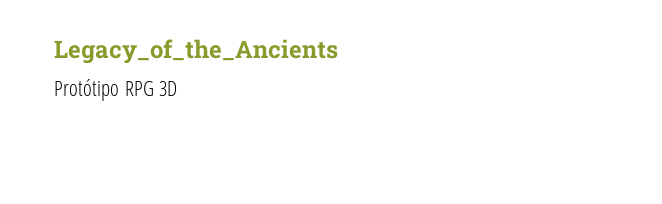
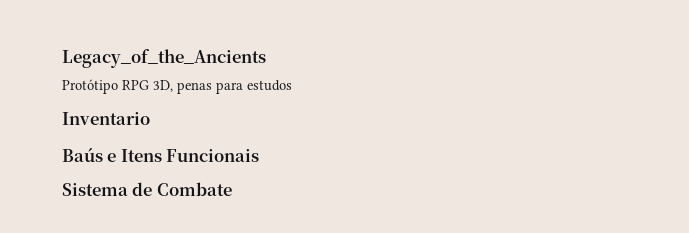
- Protótipo RPG 3D
+ Protótipo RPG 3D, penas para estudos
+ Inventario
+ Baús e Itens Funcionais
+ Sistema de Combate

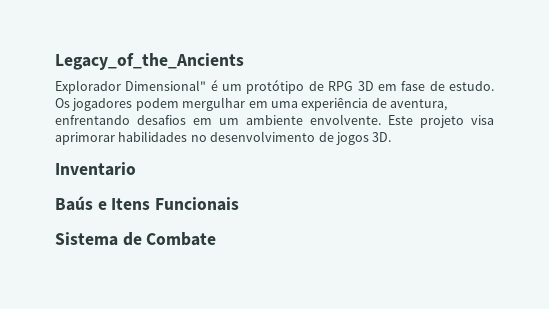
- Protótipo RPG 3D, penas para estudos
+ Explorador Dimensional" é um protótipo de RPG 3D em fase de estudo. Os jogadores podem mergulhar em uma experiência de aventura, enfrentando desafios em um ambiente envolvente. Este projeto visa aprimorar habilidades no desenvolvimento de jogos 3D.

